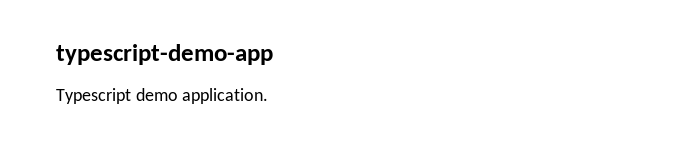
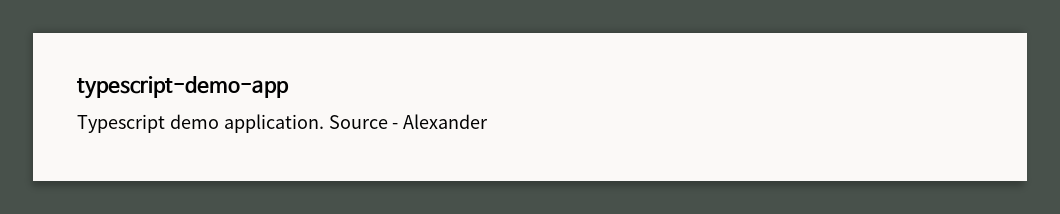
+ Source - Alexander

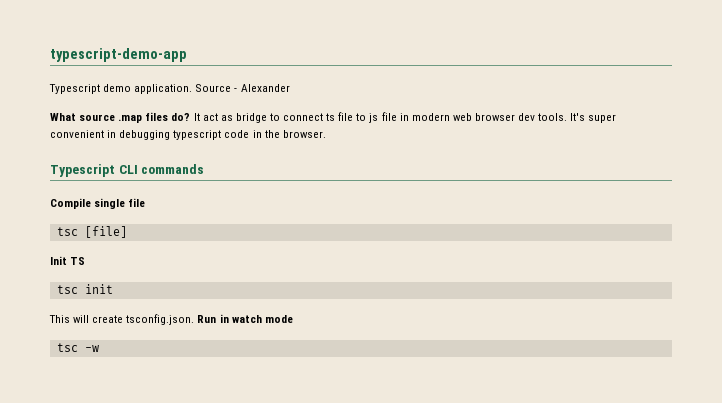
+ What source .map files do? It act as bridge to connect ts file to js file in modern web browser dev tools. It's super convenient in debugging typescript code in the browser.
+ Typescript CLI commands
+ Compile single file
+ tsc [file]
+ Init TS
+ tsc init
+ This will create tsconfig.json. Run in watch mode
+ tsc -w

